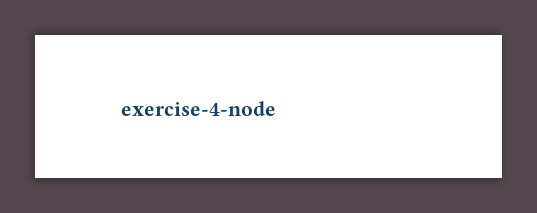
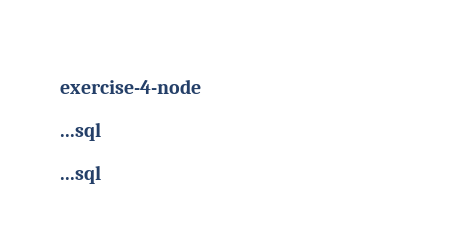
  exercise-4-node
+ ...sql
+ ...sql

